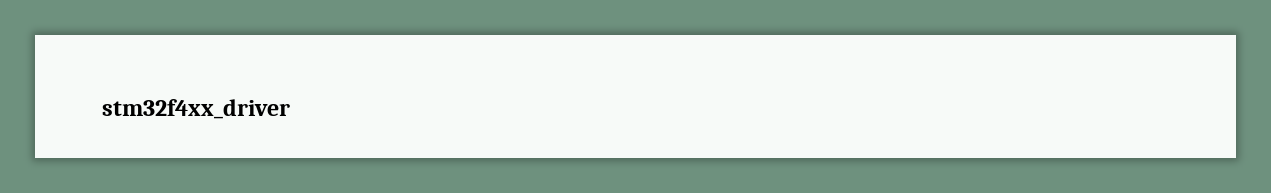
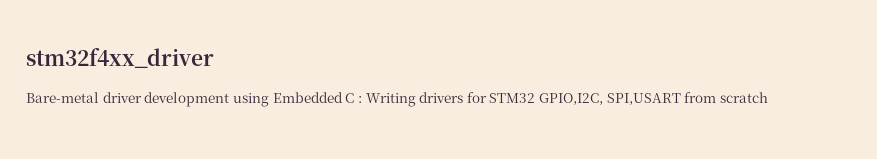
+ Bare-metal driver development using Embedded C : Writing drivers for STM32 GPIO,I2C, SPI,USART from scratch

